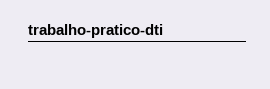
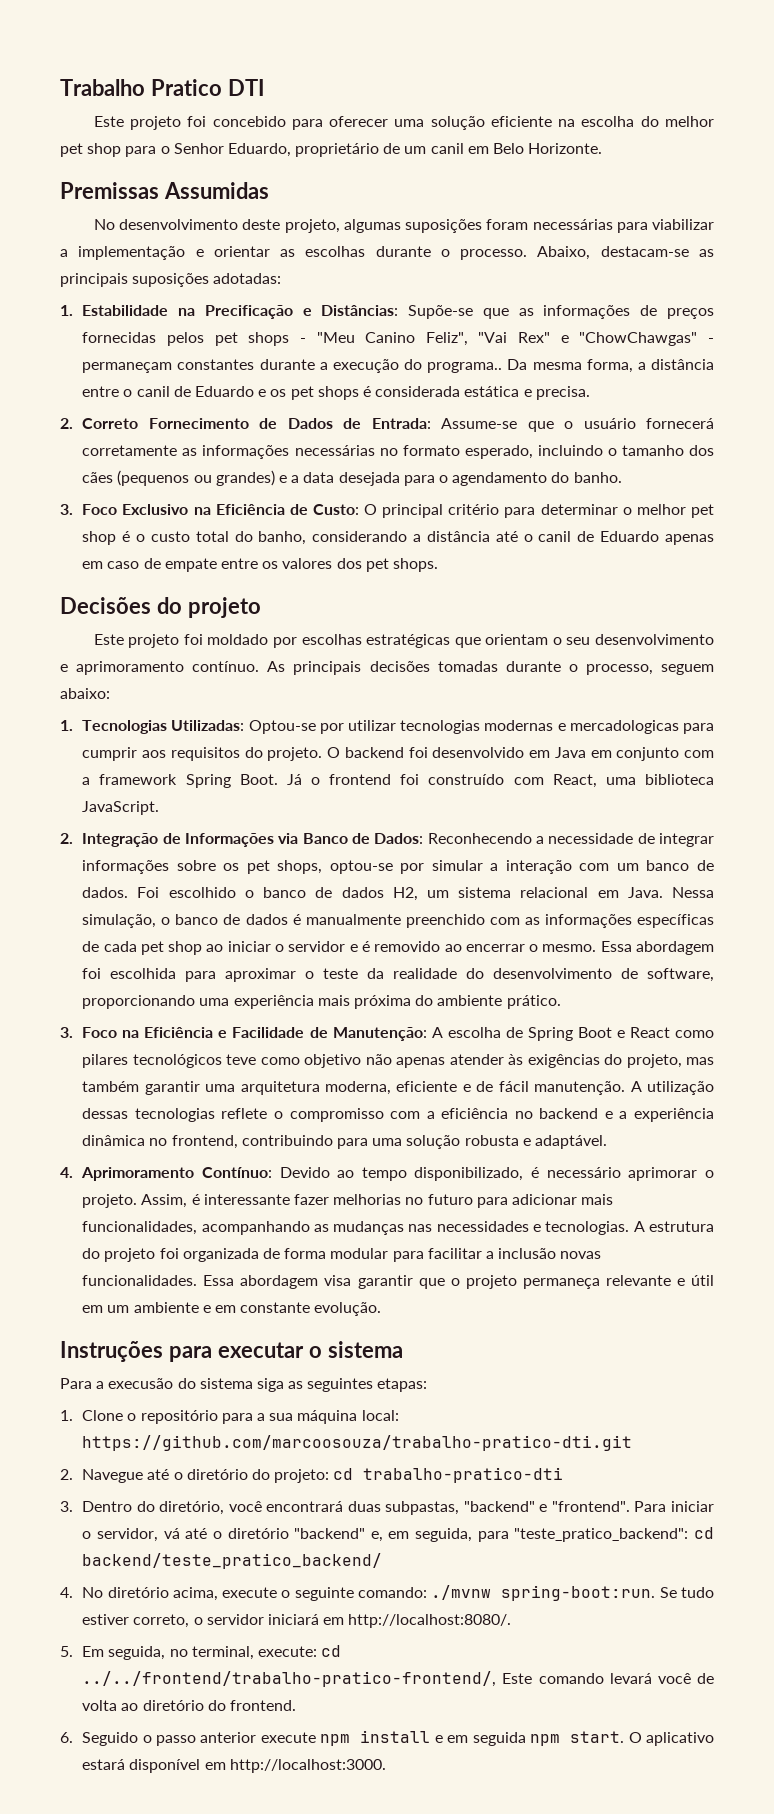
- trabalho-pratico-dti
+ Trabalho Pratico DTI
+ Este projeto foi concebido para oferecer uma solução eficiente na escolha do melhor pet shop para o Senhor Eduardo, proprietário de um canil em Belo Horizonte.
+ Premissas Assumidas
+ No desenvolvimento deste projeto, algumas suposições foram necessárias para viabilizar a implementação e orientar as escolhas durante o processo. Abaixo, destacam-se as principais suposições adotadas:
+ 1. Estabilidade na Precificação e Distâncias: Supõe-se que as informações de preços fornecidas pelos pet shops - "Meu Canino Feliz", "Vai Rex" e "ChowChawgas" - permaneçam constantes durante a execução do programa.. Da mesma forma, a distância entre o canil de Eduardo e os pet shops é considerada estática e precisa.
+ 2. Correto Fornecimento de Dados de Entrada: Assume-se que o usuário fornecerá corretamente as informações necessárias no formato esperado, incluindo o tamanho dos cães (pequenos ou grandes) e a data desejada para o agendamento do banho.
+ 3. Foco Exclusivo na Eficiência de Custo: O principal critério para determinar o melhor pet shop é o custo total do banho, considerando a distância até o canil de Eduardo apenas em caso de empate entre os valores dos pet shops.
+ Decisões do projeto
+ Este projeto foi moldado por escolhas estratégicas que orientam o seu desenvolvimento e aprimoramento contínuo. As principais decisões tomadas durante o processo, seguem abaixo:
+ 1. Tecnologias Utilizadas: Optou-se por utilizar tecnologias modernas e mercadologicas para cumprir aos requisitos do projeto. O backend foi desenvolvido em Java em conjunto com a framework Spring Boot. Já o frontend foi construído com React, uma biblioteca JavaScript.
+ 2. Integração de Informações via Banco de Dados: Reconhecendo a necessidade de integrar informações sobre os pet shops, optou-se por simular a interação com um banco de dados. Foi escolhido o banco de dados H2, um sistema relacional em Java. Nessa simulação, o banco de dados é manualmente preenchido com as informações específicas de cada pet shop ao iniciar o servidor e é removido ao encerrar o mesmo. Essa abordagem foi escolhida para aproximar o teste da realidade do desenvolvimento de software, proporcionando uma experiência mais próxima do ambiente prático.
+ 3. Foco na Eficiência e Facilidade de Manutenção: A escolha de Spring Boot e React como pilares tecnológicos teve como objetivo não apenas atender às exigências do projeto, mas também garantir uma arquitetura moderna, eficiente e de fácil manutenção. A utilização dessas tecnologias reflete o compromisso com a eficiência no backend e a experiência dinâmica no frontend, contribuindo para uma solução robusta e adaptável.
+ 4. Aprimoramento Contínuo: Devido ao tempo disponibilizado, é necessário aprimorar o projeto. Assim, é interessante fazer melhorias no futuro para adicionar mais funcionalidades, acompanhando as mudanças nas necessidades e tecnologias. A estrutura do projeto foi organizada de forma modular para facilitar a inclusão novas funcionalidades. Essa abordagem visa garantir que o projeto permaneça relevante e útil em um ambiente e em constante evolução.
+ Instruções para executar o sistema
+ Para a execusão do sistema siga as seguintes etapas:
+ 1. Clone o repositório para a sua máquina local: https://github.com/marcoosouza/trabalho-pratico-dti.git
+ 2. Navegue até o diretório do projeto: cd trabalho-pratico-dti
+ 3. Dentro do diretório, você encontrará duas subpastas, "backend" e "frontend". Para iniciar o servidor, vá até o diretório "backend" e, em seguida, para "teste_pratico_backend": cd backend/teste_pratico_backend/
+ 4. No diretório acima, execute o seguinte comando: ./mvnw spring-boot:run. Se tudo estiver correto, o servidor iniciará em http://localhost:8080/.
+ 5. Em seguida, no terminal, execute: cd ../../frontend/trabalho-pratico-frontend/, Este comando levará você de volta ao diretório do frontend.
+ 6. Seguido o passo anterior execute npm install e em seguida npm start. O aplicativo estará disponível em http://localhost:3000.

